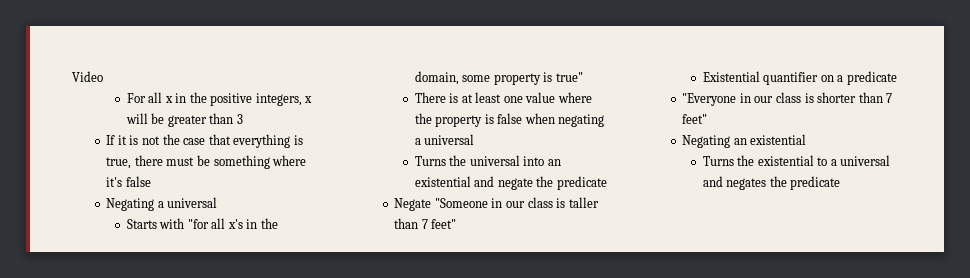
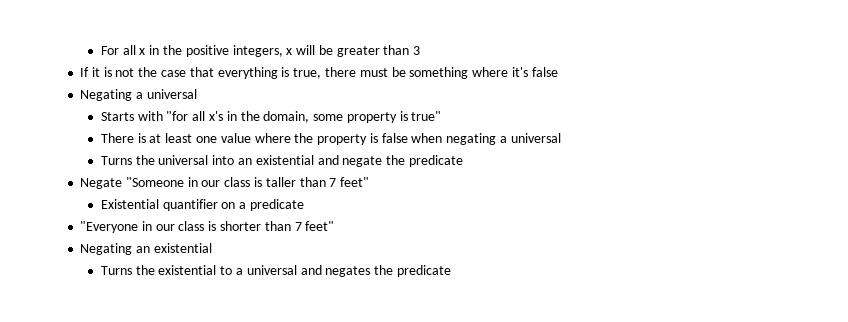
- Video

